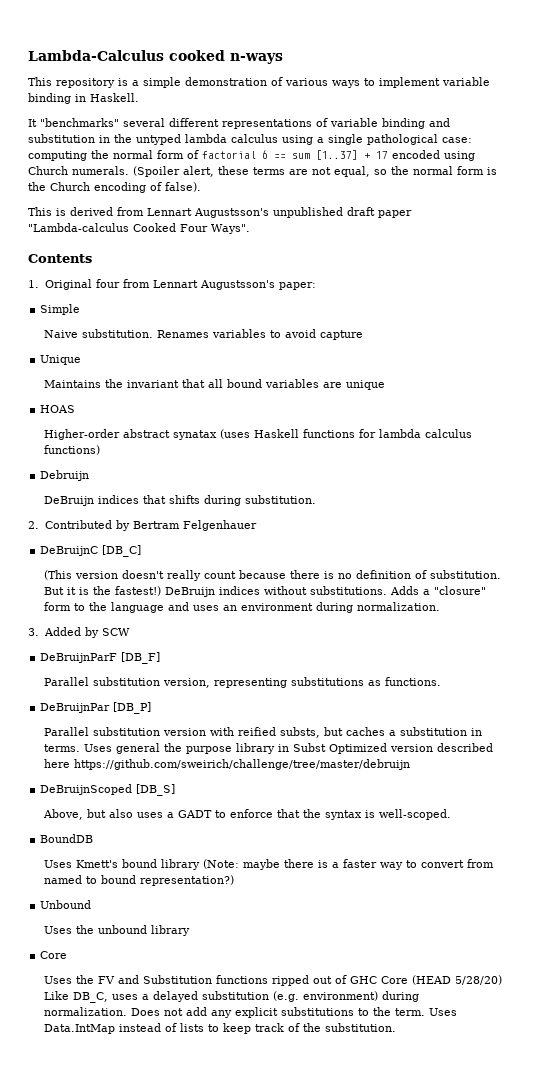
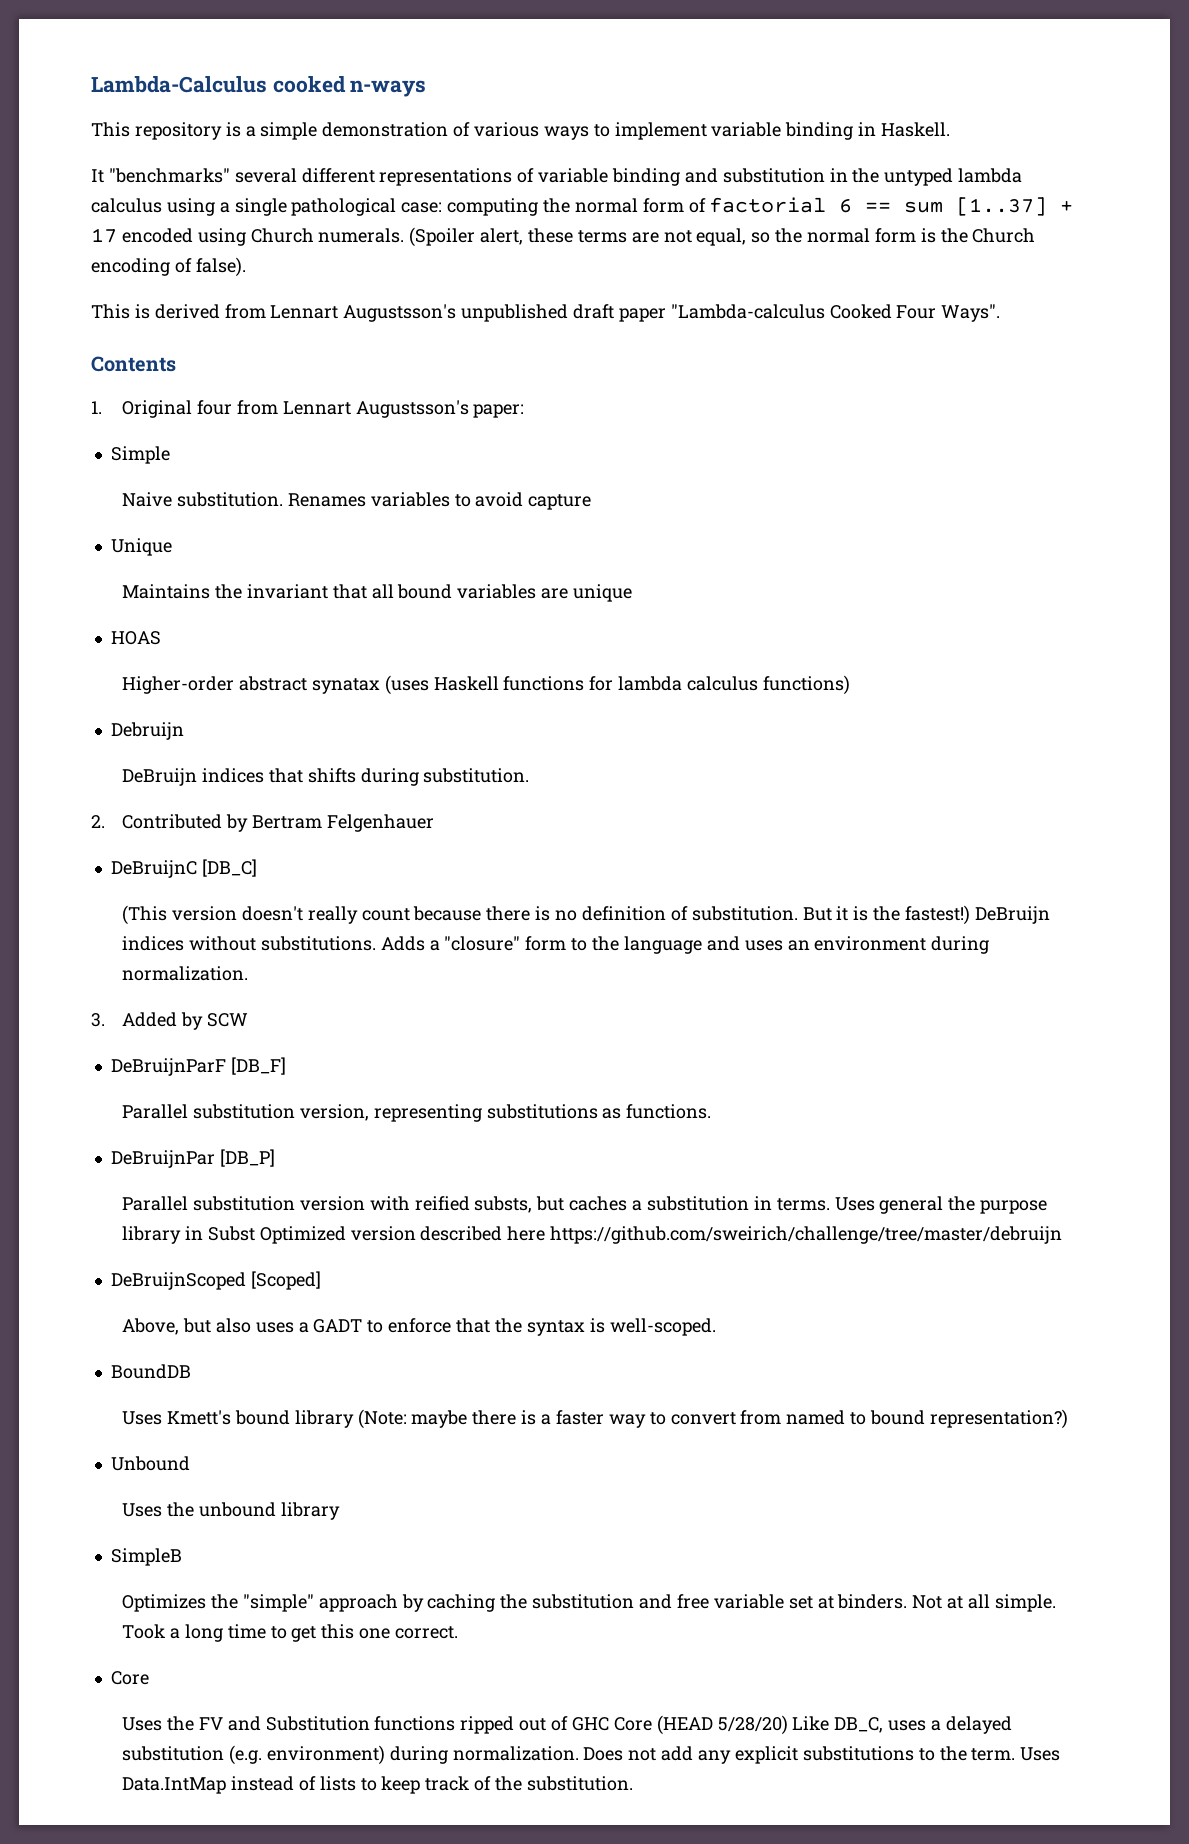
- DeBruijnScoped [DB_S]
+ DeBruijnScoped [Scoped]
+ SimpleB
+ Optimizes the "simple" approach by caching the substitution and free variable set at binders. Not at all simple. Took a long time to get this one correct.

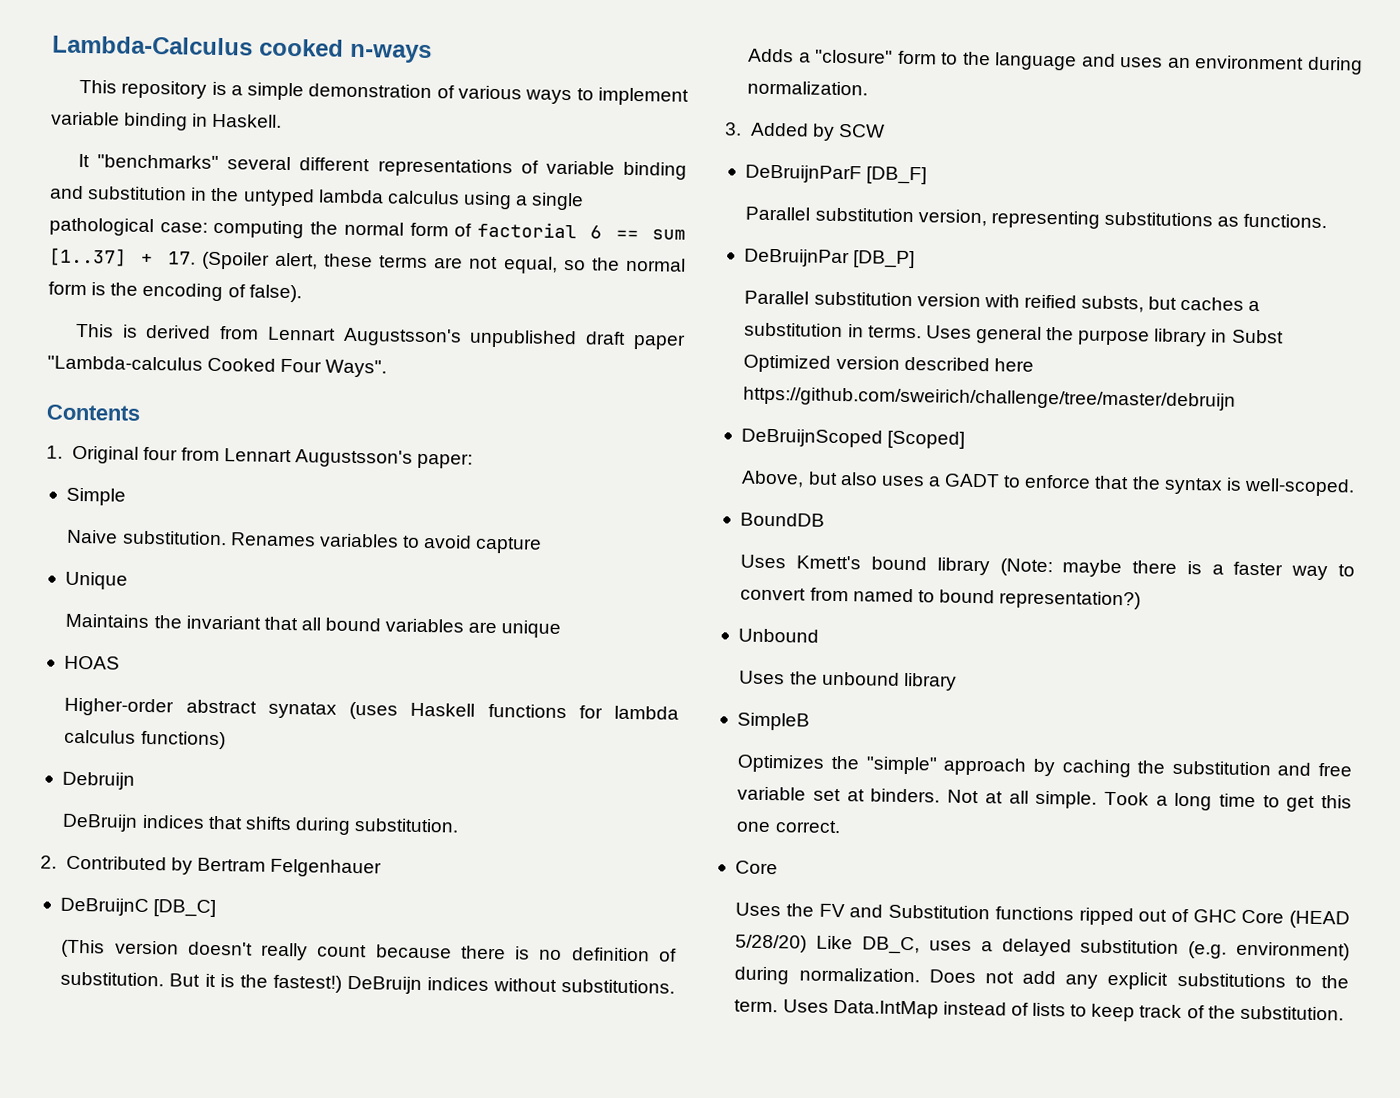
- It "benchmarks" several different representations of variable binding and substitution in the untyped lambda calculus using a single pathological case: computing the normal form of factorial 6 == sum [1..37] + 17 encoded using Church numerals. (Spoiler alert, these terms are not equal, so the normal form is the Church encoding of false).
+ It "benchmarks" several different representations of variable binding and substitution in the untyped lambda calculus using a single pathological case: computing the normal form of factorial 6 == sum [1..37] + 17. (Spoiler alert, these terms are not equal, so the normal form is the encoding of false).

